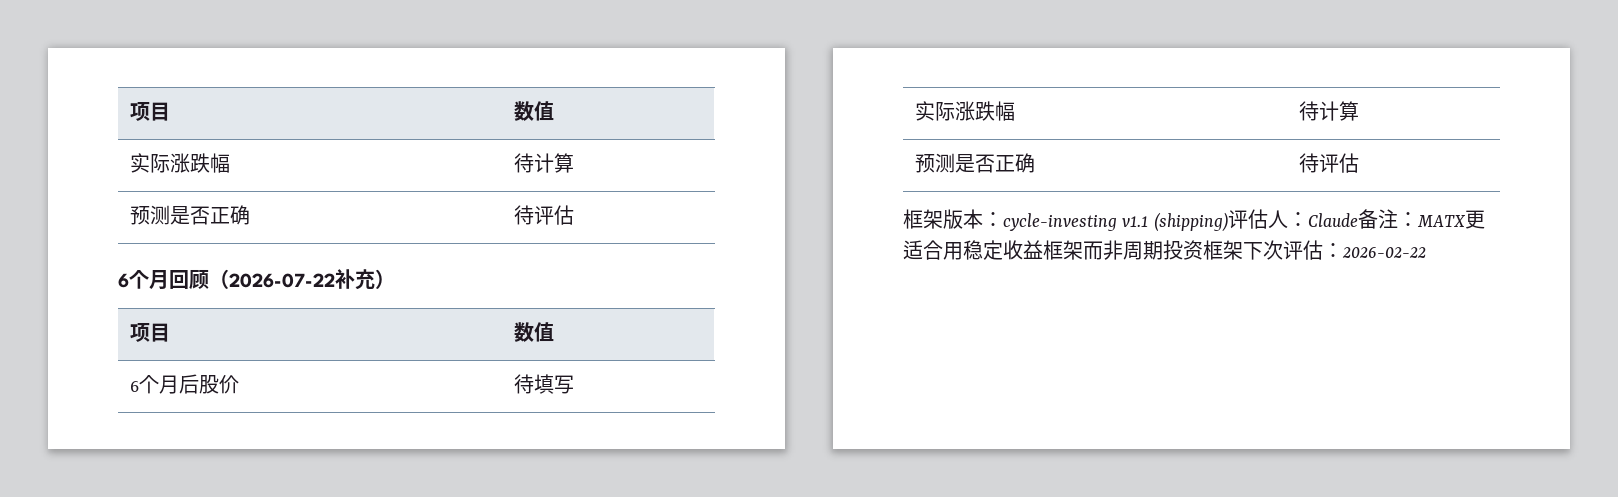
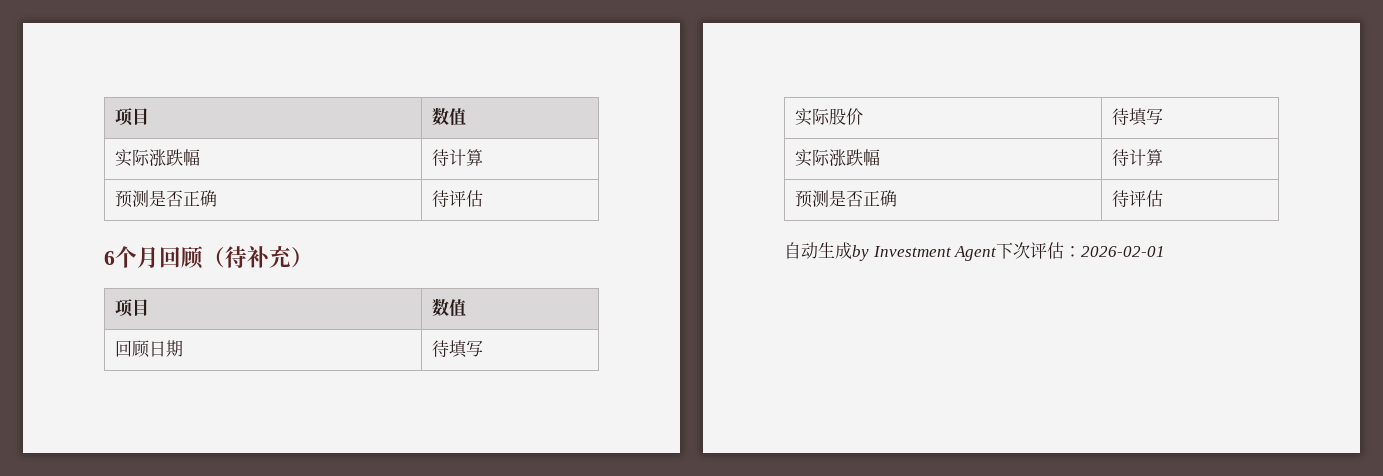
- 6个月回顾（2026-07-22补充）
+ 6个月回顾（待补充）
- 6个月后股价 | 待填写
+ 回顾日期 | 待填写
+ 实际股价 | 待填写
- 框架版本：cycle-investing v1.1 (shipping)评估人：Claude备注：MATX更适合用稳定收益框架而非周期投资框架下次评估：2026-02-22
+ 自动生成by Investment Agent下次评估：2026-02-01

